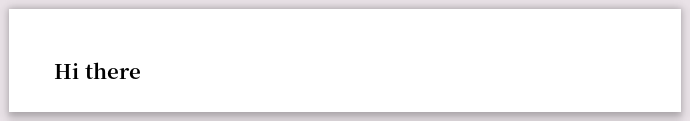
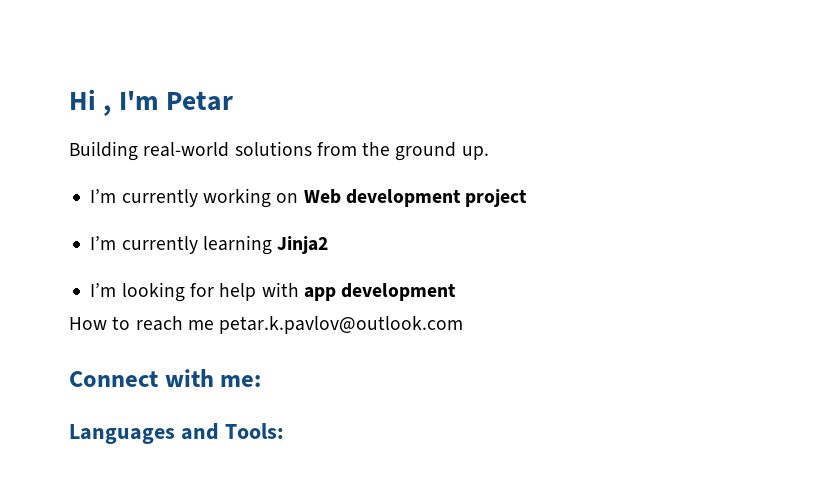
- Hi there
+ Hi , I'm Petar
+ Building real-world solutions from the ground up.
+ I’m currently working on Web development project
+ I’m currently learning Jinja2
+ I’m looking for help with app development
+ How to reach me petar.k.pavlov@outlook.com
+ Connect with me:
+ Languages and Tools:

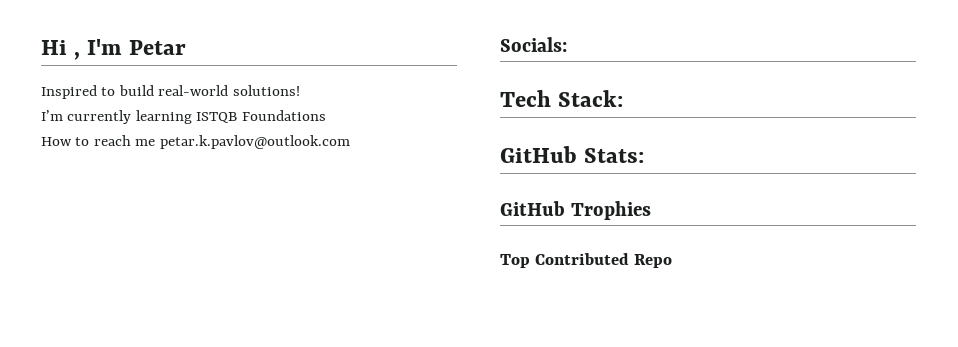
- Building real-world solutions from the ground up.
- I’m currently working on Web development project
- I’m currently learning Jinja2
- I’m looking for help with app development
+ Inspired to build real-world solutions!
+ I’m currently learning ISTQB Foundations
- Connect with me:
- Languages and Tools:
+ Socials:
+ Tech Stack:
+ GitHub Stats:
+ GitHub Trophies
+ Top Contributed Repo

